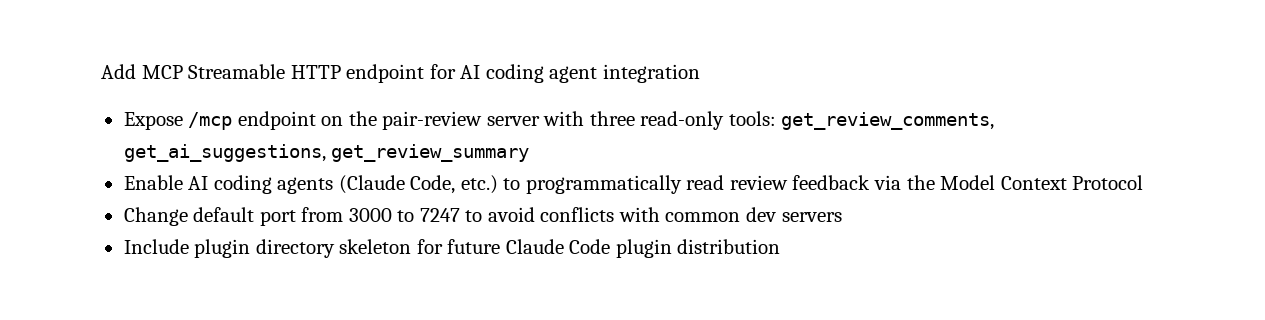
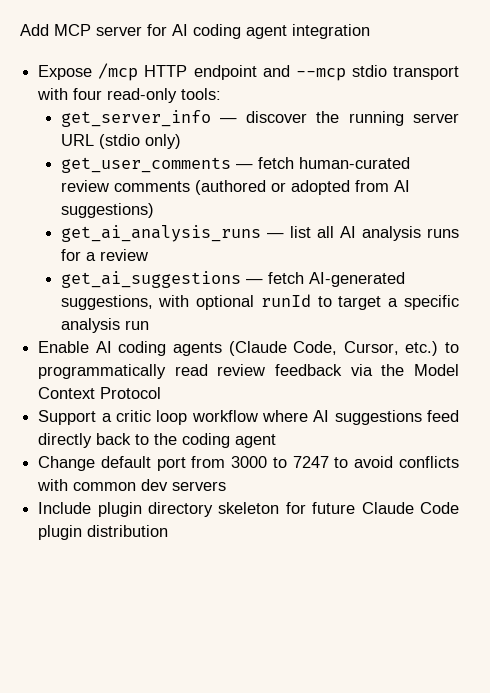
- Add MCP Streamable HTTP endpoint for AI coding agent integration
+ Add MCP server for AI coding agent integration
- Expose /mcp endpoint on the pair-review server with three read-only tools: get_review_comments, get_ai_suggestions, get_review_summary
+ Expose /mcp HTTP endpoint and --mcp stdio transport with four read-only tools:
+ get_server_info — discover the running server URL (stdio only)
+ get_user_comments — fetch human-curated review comments (authored or adopted from AI suggestions)
+ get_ai_analysis_runs — list all AI analysis runs for a review
+ get_ai_suggestions — fetch AI-generated suggestions, with optional runId to target a specific analysis run
- Enable AI coding agents (Claude Code, etc.) to programmatically read review feedback via the Model Context Protocol
+ Enable AI coding agents (Claude Code, Cursor, etc.) to programmatically read review feedback via the Model Context Protocol
+ Support a critic loop workflow where AI suggestions feed directly back to the coding agent

